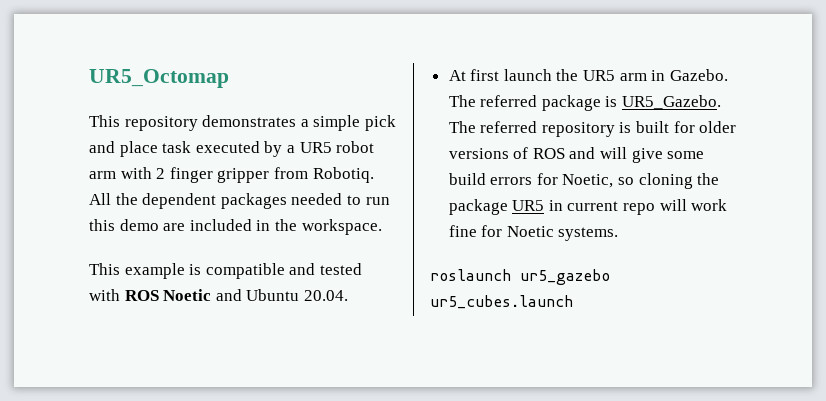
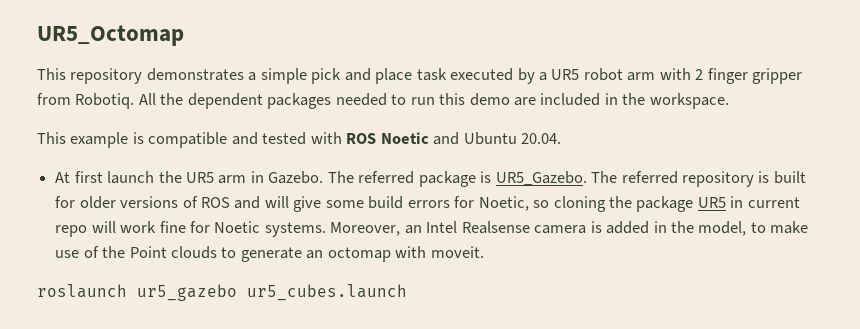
+ Moreover, an Intel Realsense camera is added in the model, to make use of the Point clouds to generate an octomap with moveit.

